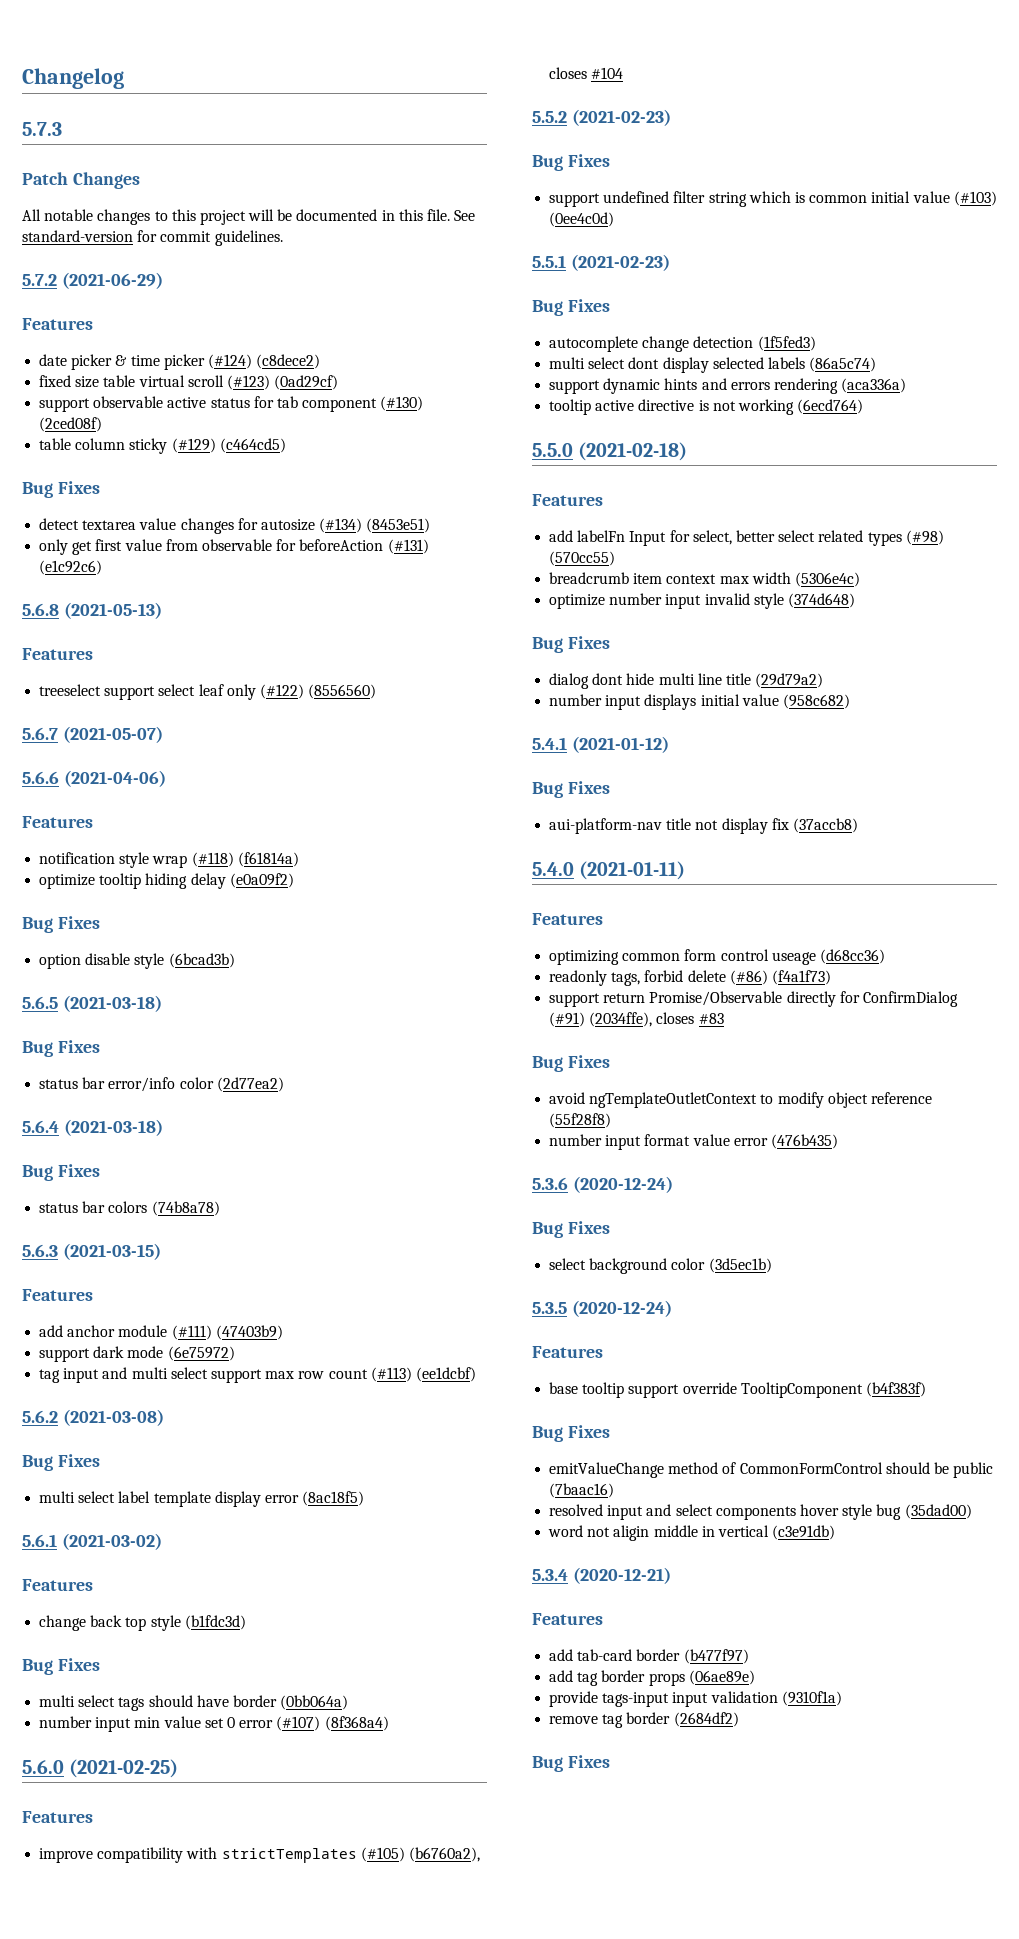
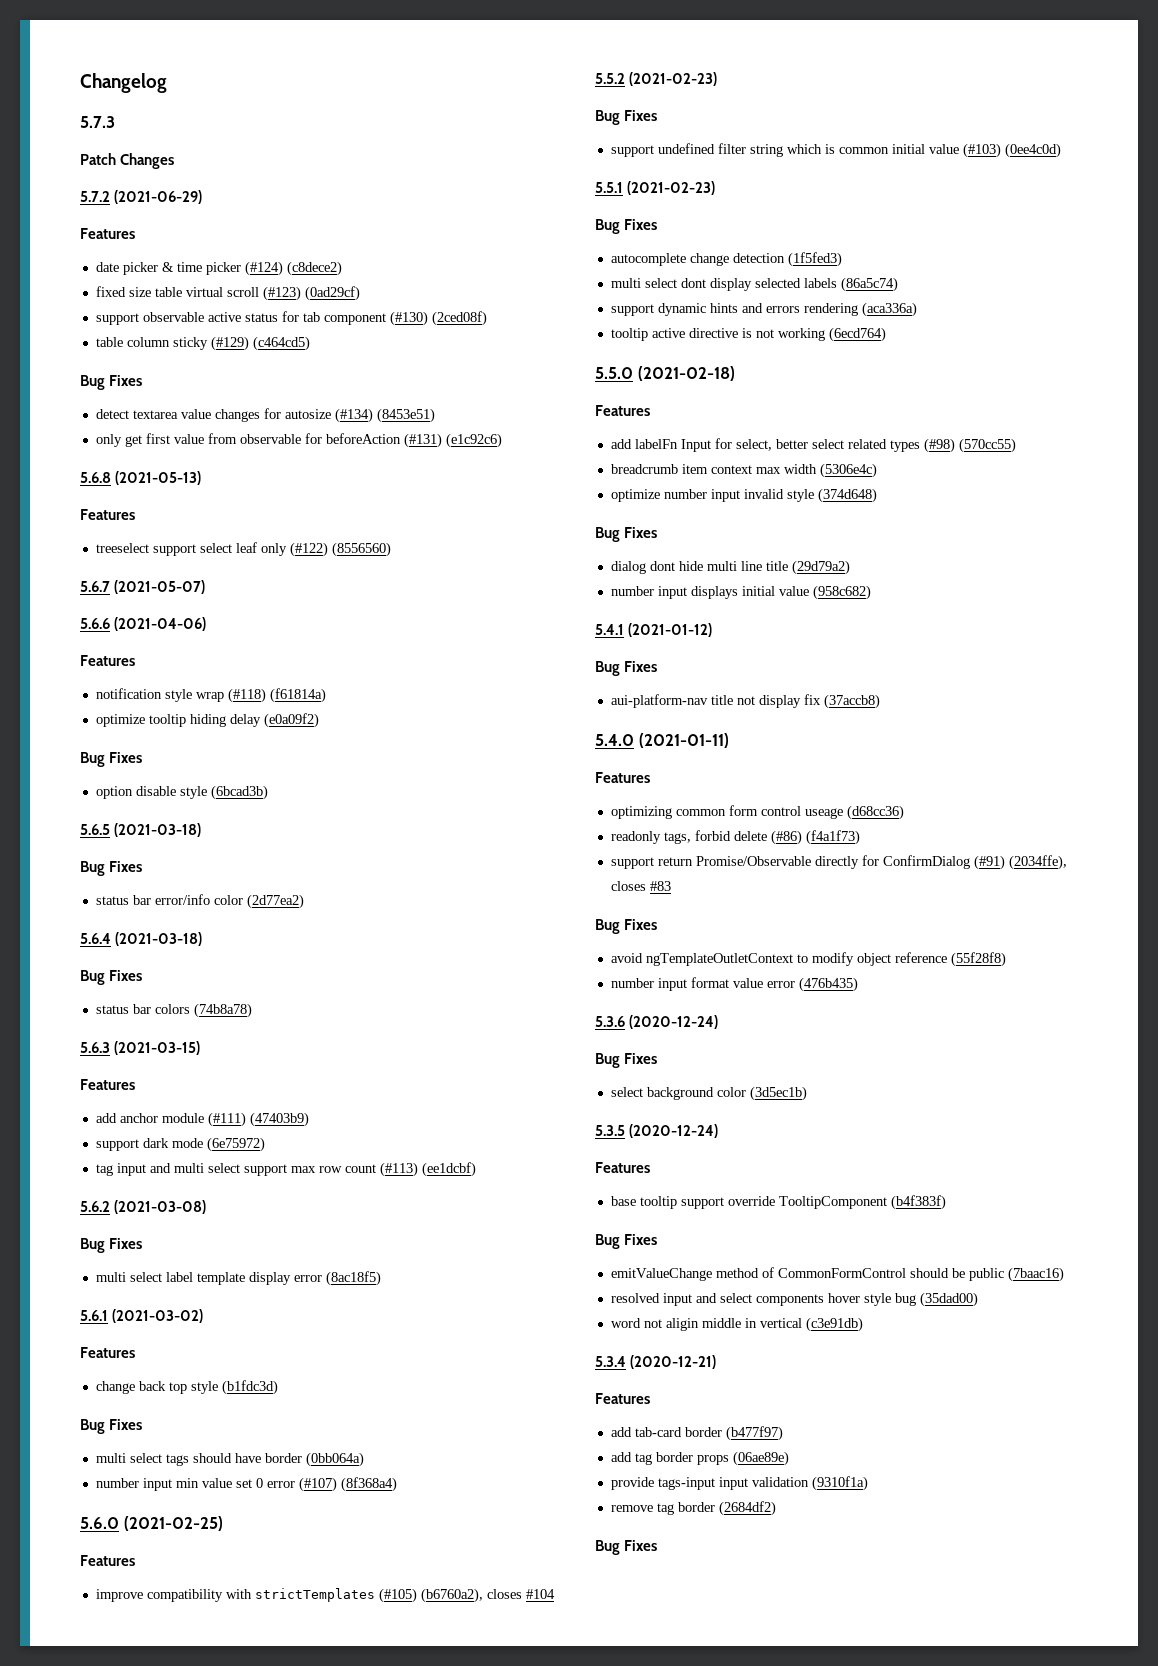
- All notable changes to this project will be documented in this file. See standard-version for commit guidelines.

